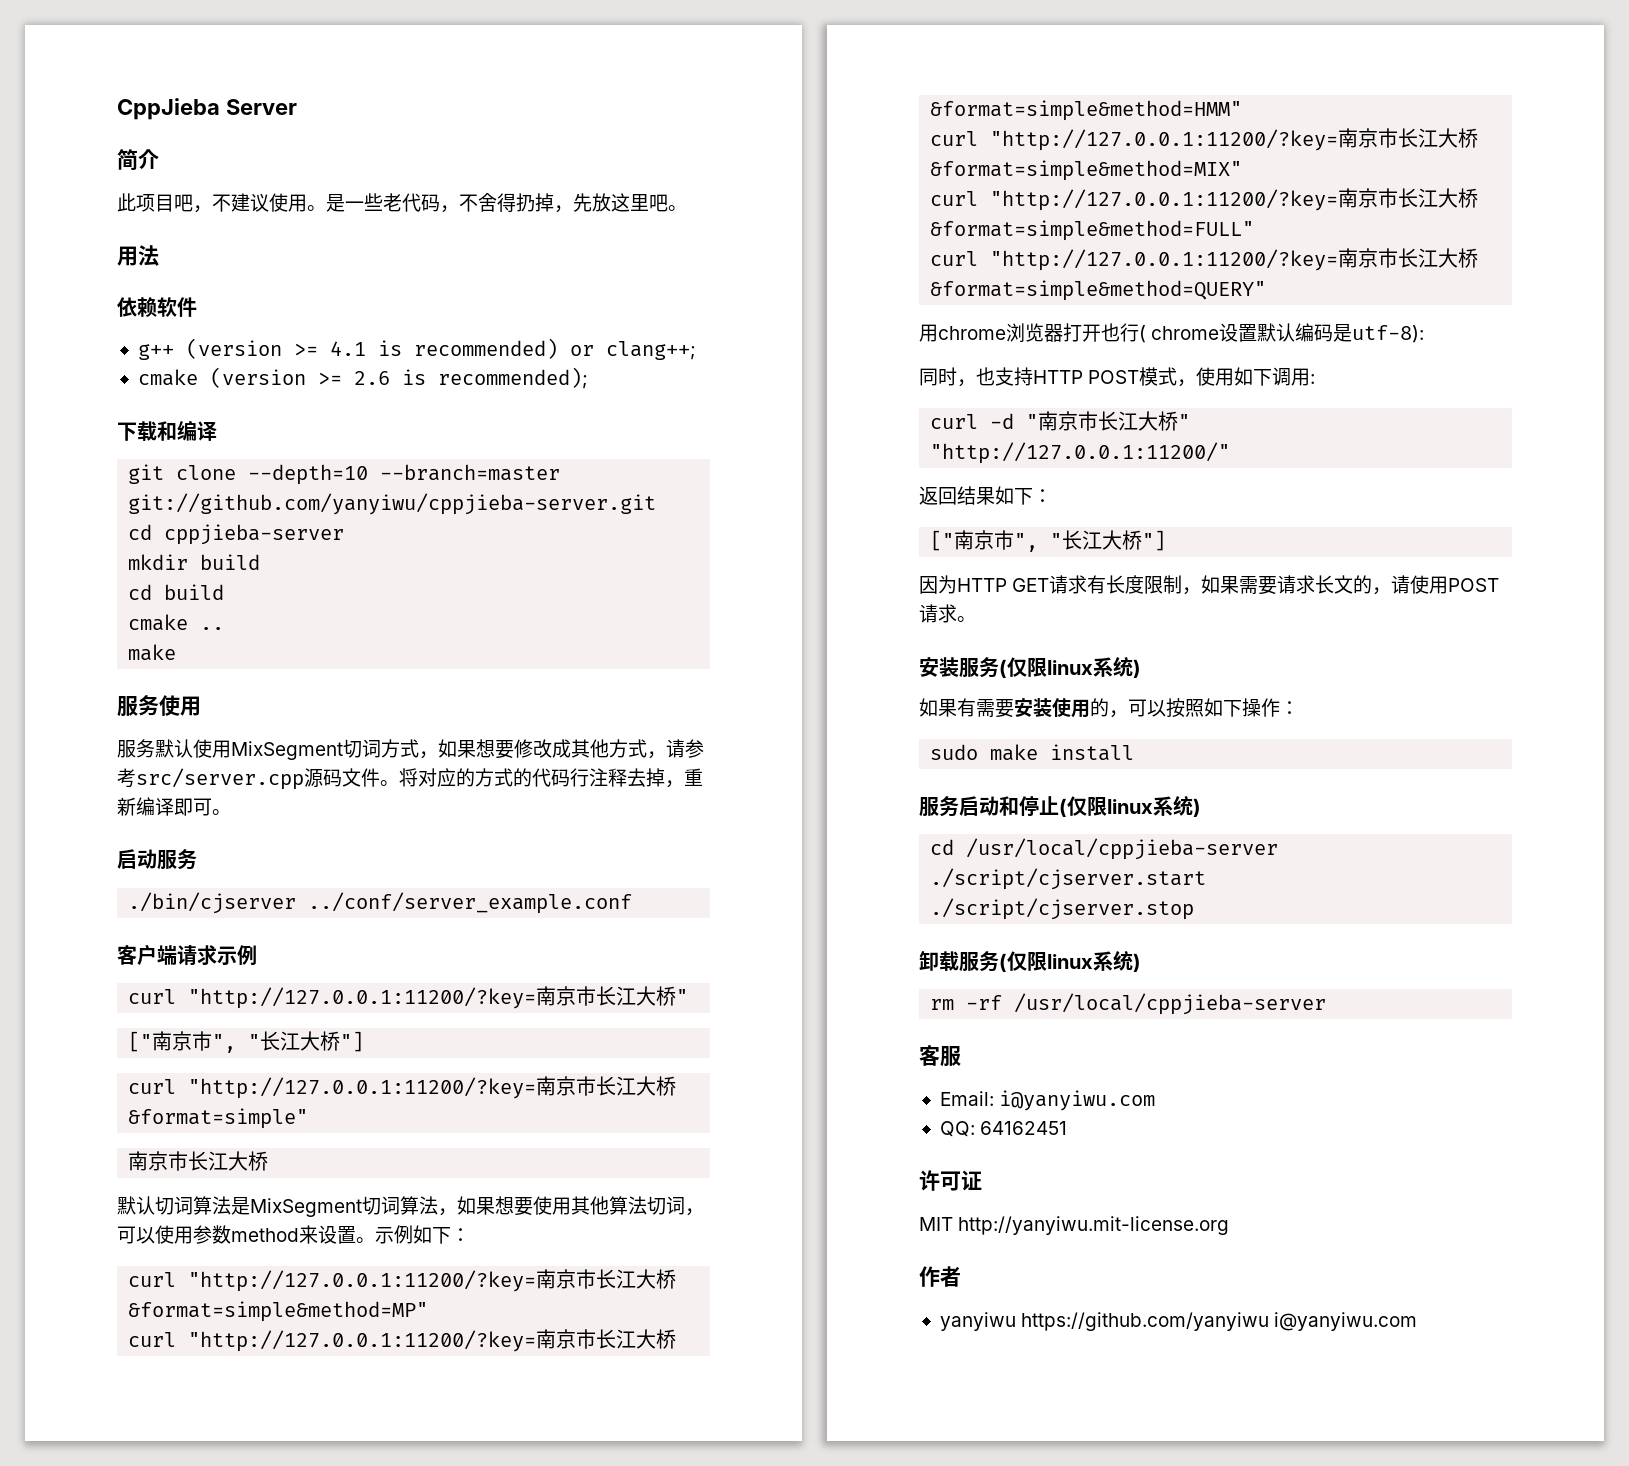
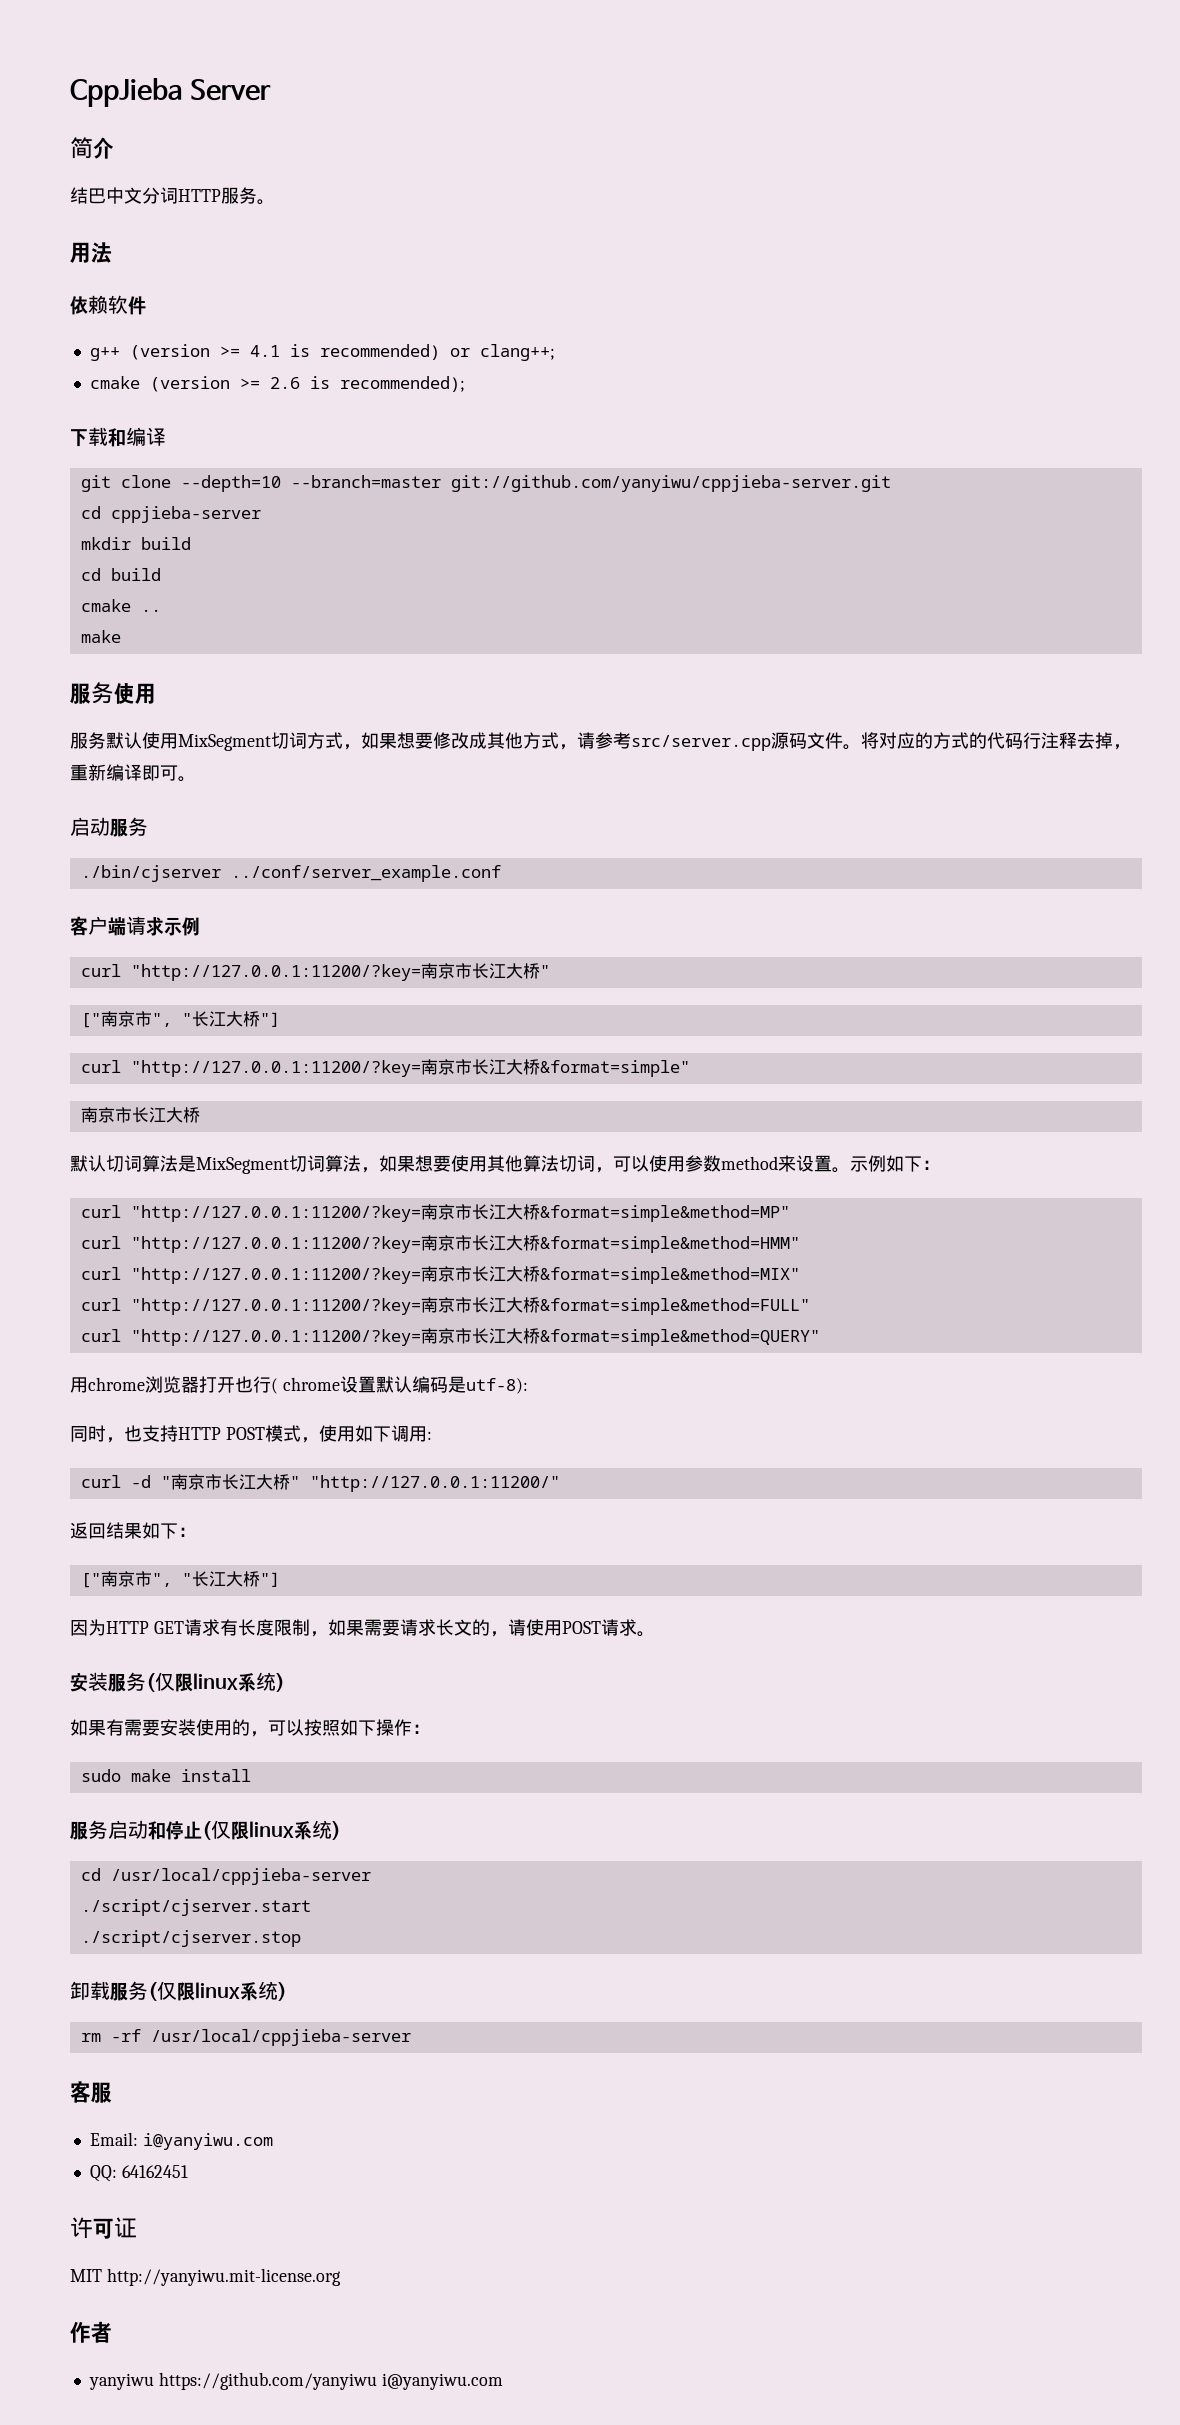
- 此项目吧，不建议使用。是一些老代码，不舍得扔掉，先放这里吧。
+ 结巴中文分词HTTP服务。

